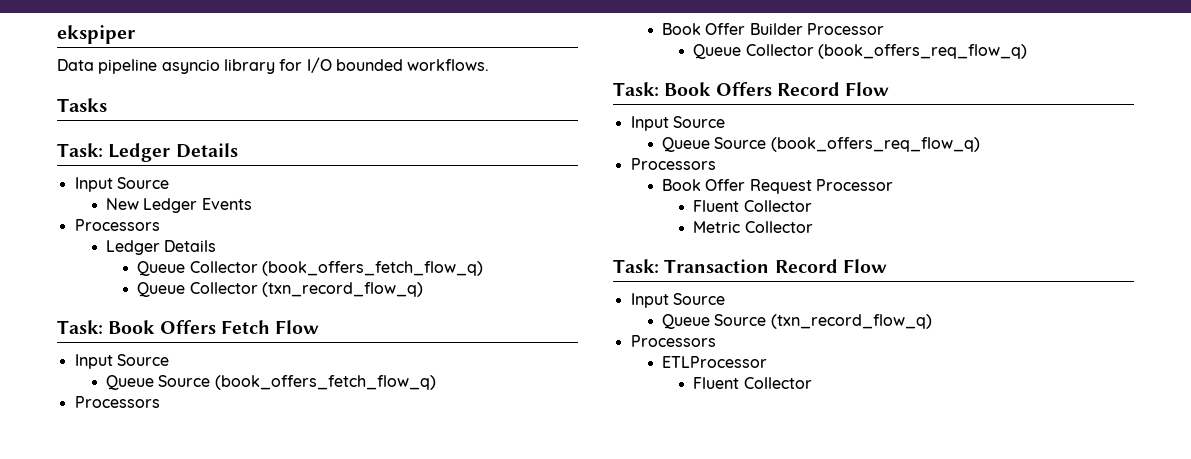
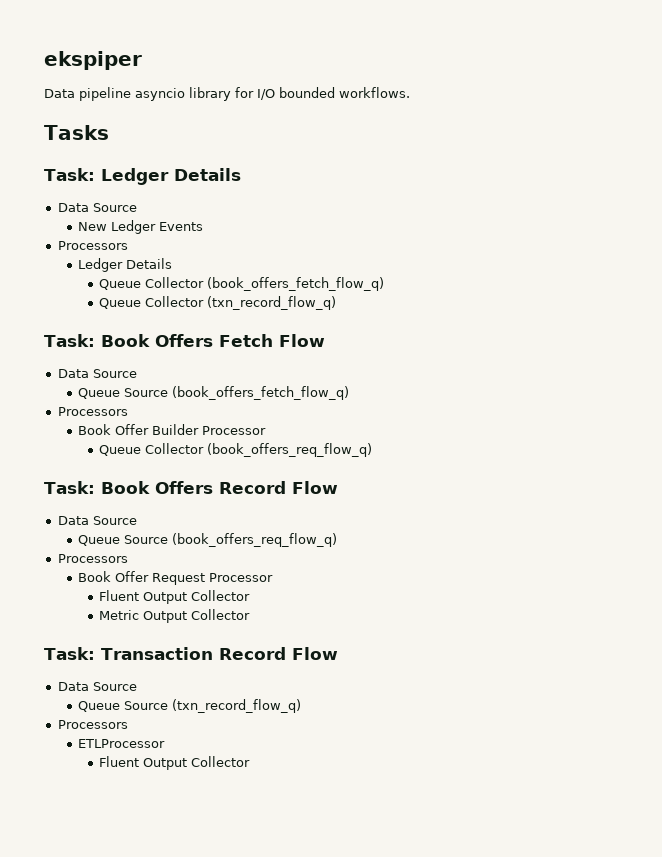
  Task: Ledger Details
- Input Source
+ Data Source
  Task: Book Offers Fetch Flow
- Input Source
+ Data Source
  Task: Book Offers Record Flow
- Input Source
+ Data Source
  Book Offer Request Processor
- Fluent Collector
+ Fluent Output Collector
- Metric Collector
+ Metric Output Collector
  Task: Transaction Record Flow
- Input Source
+ Data Source
  ETLProcessor
- Fluent Collector
+ Fluent Output Collector

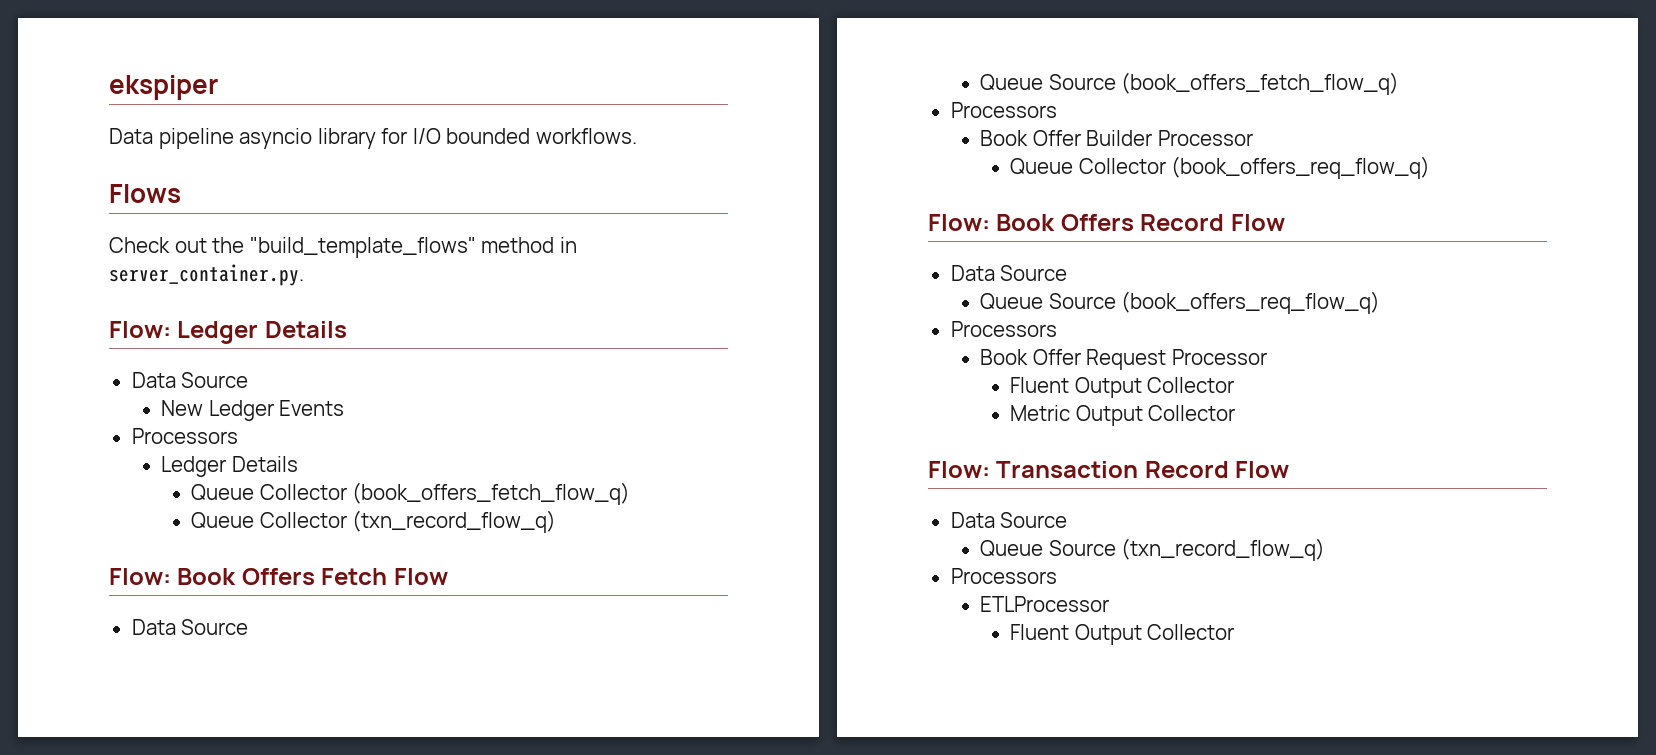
- Tasks
- Task: Ledger Details
+ Flows
+ Check out the "build_template_flows" method in server_container.py.
+ Flow: Ledger Details
- Task: Book Offers Fetch Flow
+ Flow: Book Offers Fetch Flow
- Task: Book Offers Record Flow
+ Flow: Book Offers Record Flow
- Task: Transaction Record Flow
+ Flow: Transaction Record Flow

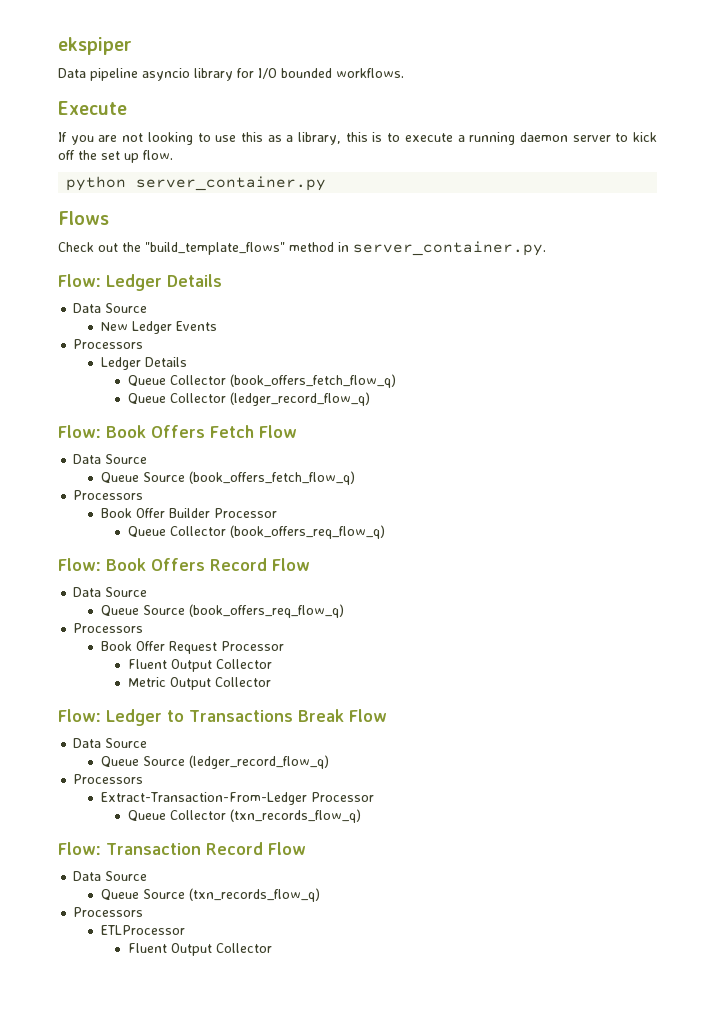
+ Execute
+ If you are not looking to use this as a library, this is to execute a running daemon server to kick off the set up flow.
+ python server_container.py
- Queue Collector (txn_record_flow_q)
+ Queue Collector (ledger_record_flow_q)
+ Flow: Ledger to Transactions Break Flow
+ Data Source
+ Queue Source (ledger_record_flow_q)
+ Processors
+ Extract-Transaction-From-Ledger Processor
+ Queue Collector (txn_records_flow_q)
- Queue Source (txn_record_flow_q)
+ Queue Source (txn_records_flow_q)

